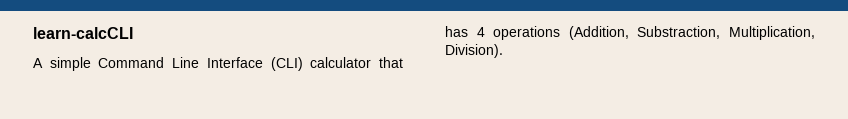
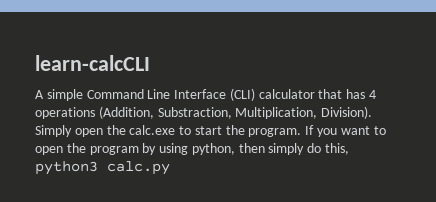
+ Simply open the calc.exe to start the program. If you want to open the program by using python, then simply do this, python3 calc.py

